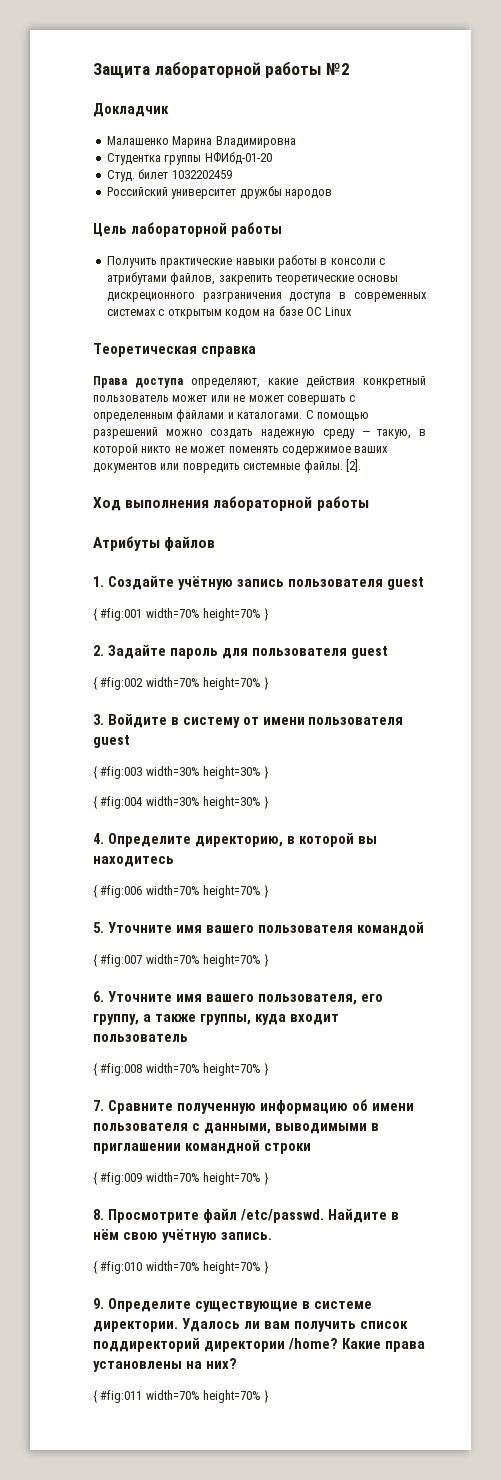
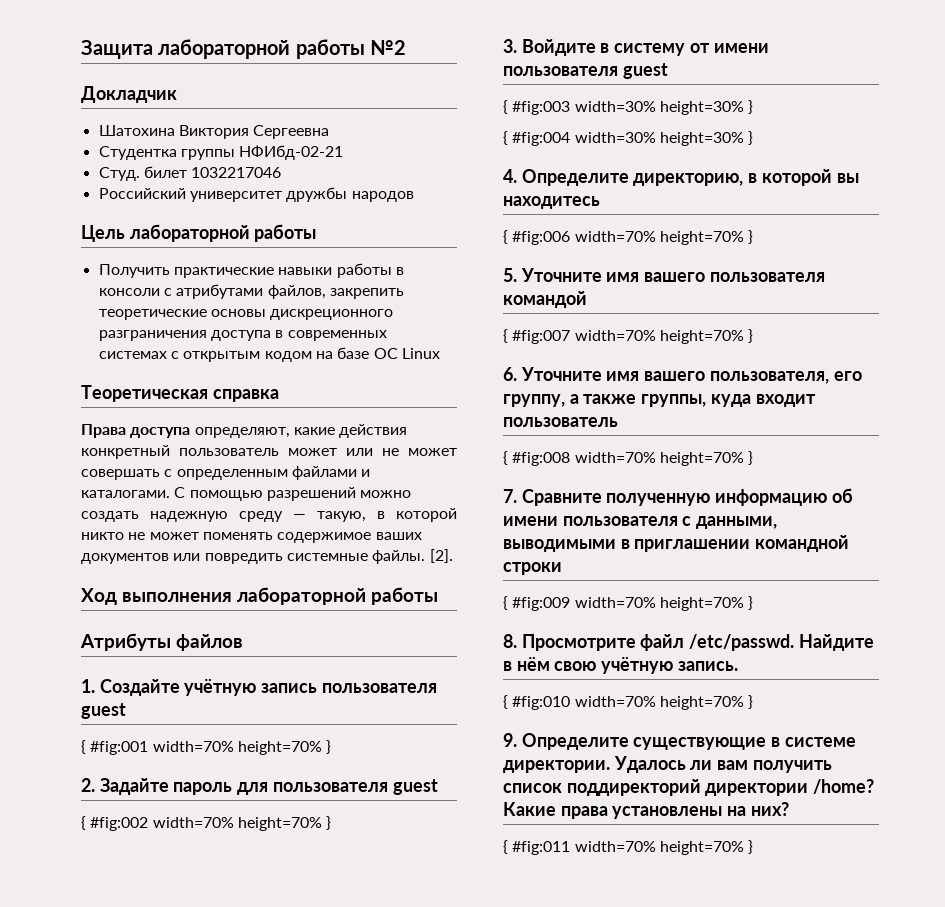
- Малашенко Марина Владимировна
+ Шатохина Виктория Сергеевна
- Студентка группы НФИбд-01-20
+ Студентка группы НФИбд-02-21
- Студ. билет 1032202459
+ Студ. билет 1032217046

